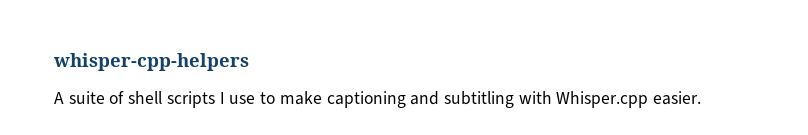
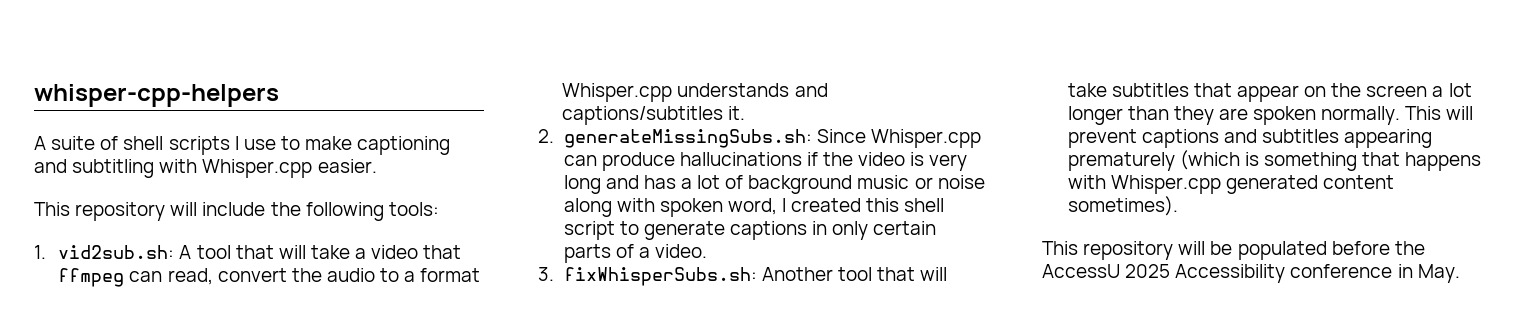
+ This repository will include the following tools:
+ 1. vid2sub.sh: A tool that will take a video that ffmpeg can read, convert the audio to a format Whisper.cpp understands and captions/subtitles it.
+ 2. generateMissingSubs.sh: Since Whisper.cpp can produce hallucinations if the video is very long and has a lot of background music or noise along with spoken word, I created this shell script to generate captions in only certain parts of a video.
+ 3. fixWhisperSubs.sh: Another tool that will take subtitles that appear on the screen a lot longer than they are spoken normally. This will prevent captions and subtitles appearing prematurely (which is something that happens with Whisper.cpp generated content sometimes).
+ This repository will be populated before the AccessU 2025 Accessibility conference in May.

